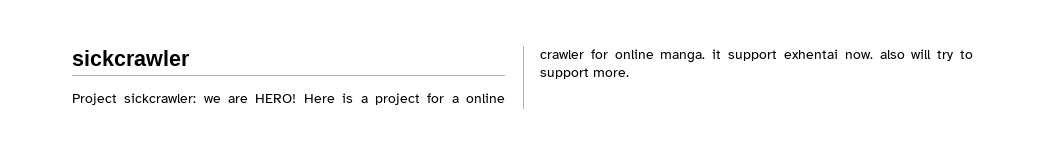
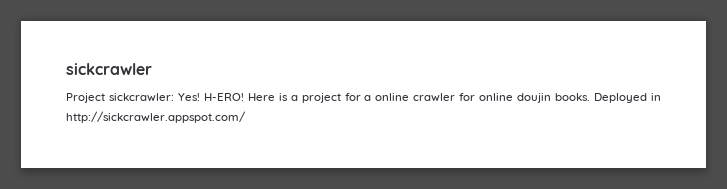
- Project sickcrawler: we are HERO!
+ Project sickcrawler: Yes! H-ERO!
- Here is a project for a online crawler for online manga. it support exhentai now. also will try to support more.
+ Here is a project for a online crawler for online doujin books. Deployed in http://sickcrawler.appspot.com/

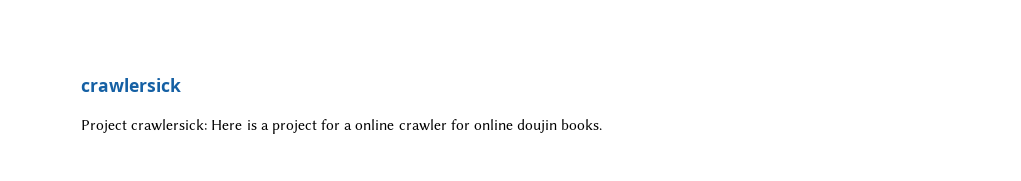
- sickcrawler
+ crawlersick
- Project sickcrawler: Yes! H-ERO! Here is a project for a online crawler for online doujin books. Deployed in http://sickcrawler.appspot.com/
+ Project crawlersick: Here is a project for a online crawler for online doujin books.

